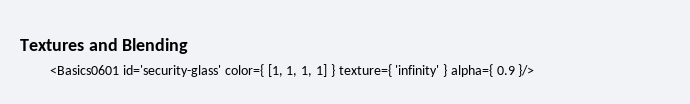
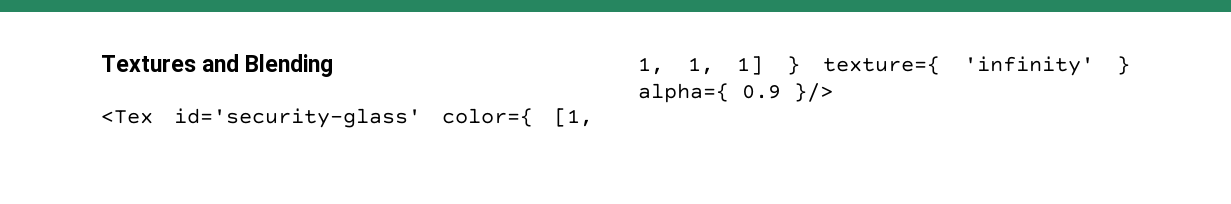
- <Basics0601 id='security-glass' color={ [1, 1, 1, 1] } texture={ 'infinity' } alpha={ 0.9 }/>
+ <Tex id='security-glass' color={ [1, 1, 1, 1] } texture={ 'infinity' } alpha={ 0.9 }/>

